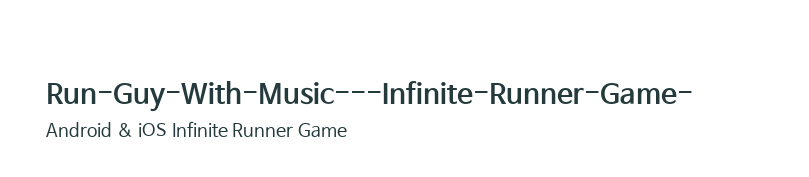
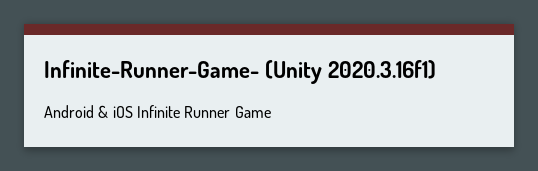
- Run-Guy-With-Music---Infinite-Runner-Game-
+ Infinite-Runner-Game- (Unity 2020.3.16f1)

